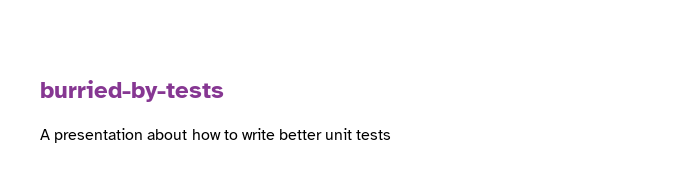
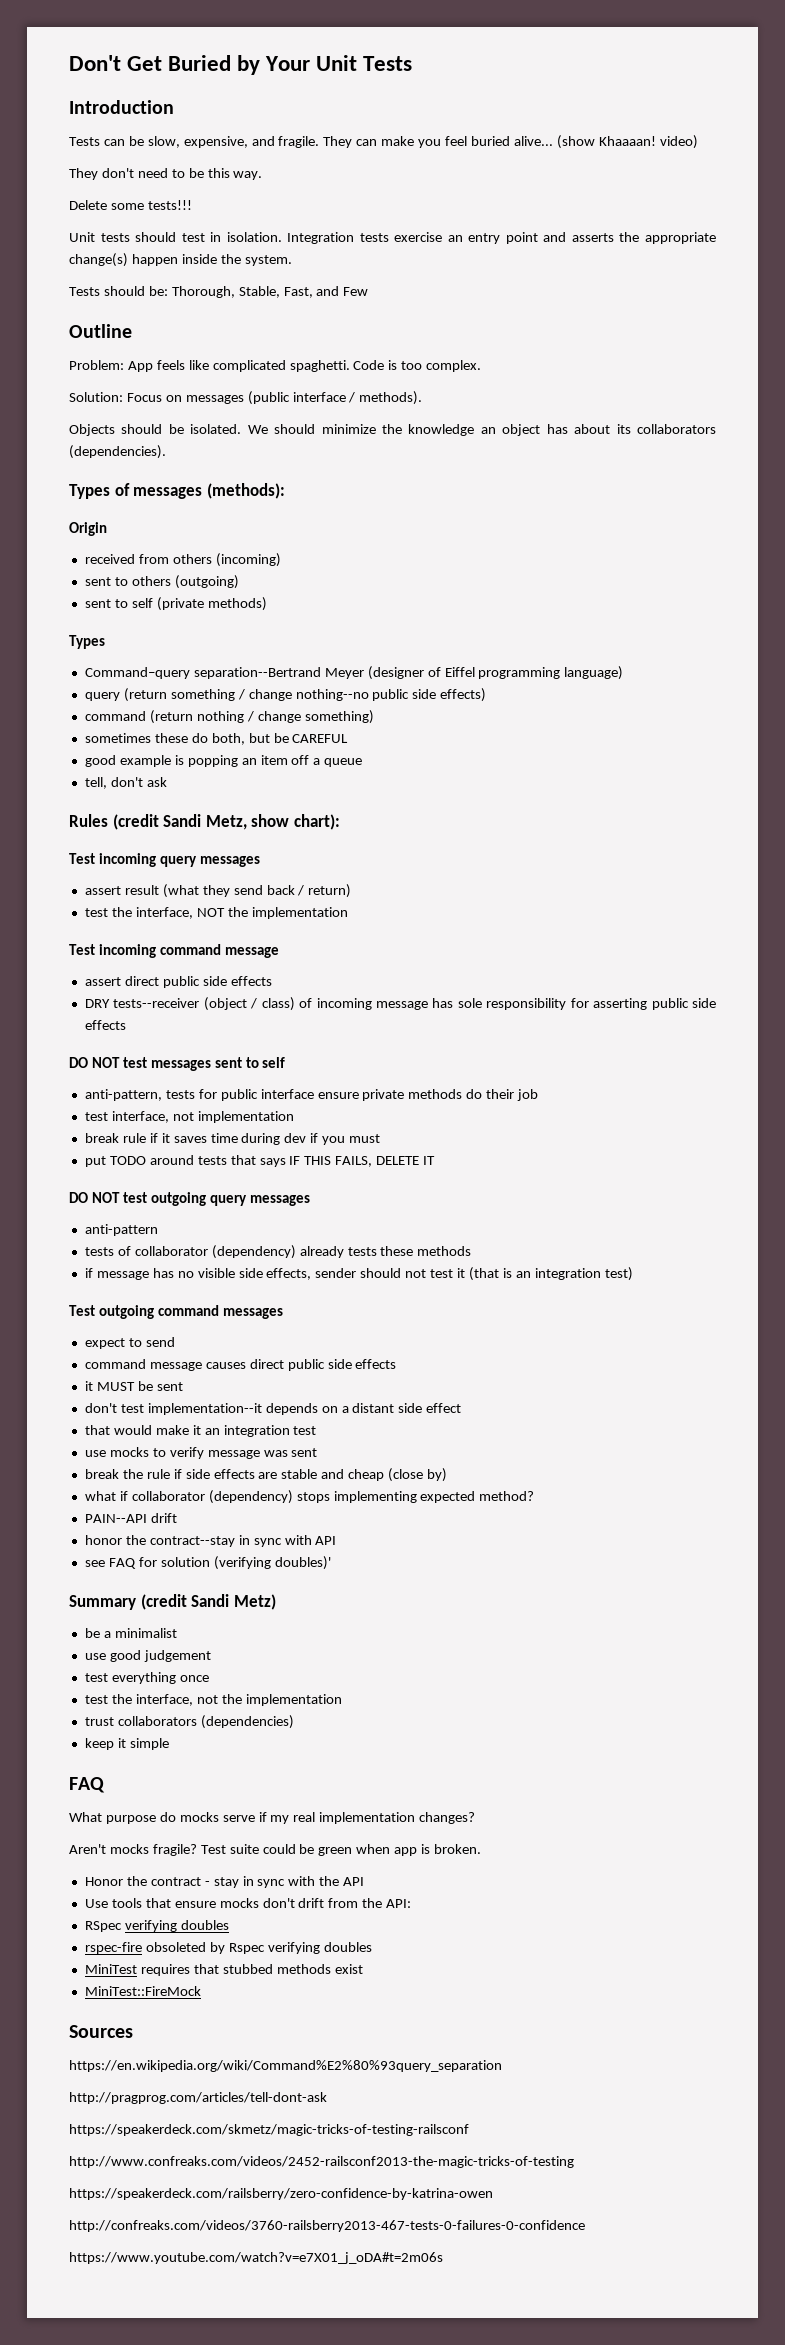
- burried-by-tests
- A presentation about how to write better unit tests
+ Don't Get Buried by Your Unit Tests
+ Introduction
+ Tests can be slow, expensive, and fragile. They can make you feel buried alive... (show Khaaaan! video)
+ They don't need to be this way.
+ Delete some tests!!!
+ Unit tests should test in isolation. Integration tests exercise an entry point and asserts the appropriate change(s) happen inside the system.
+ Tests should be: Thorough, Stable, Fast, and Few
+ Outline
+ Problem: App feels like complicated spaghetti. Code is too complex.
+ Solution: Focus on messages (public interface / methods).
+ Objects should be isolated. We should minimize the knowledge an object has about its collaborators (dependencies).
+ Types of messages (methods):
+ Origin
+ received from others (incoming)
+ sent to others (outgoing)
+ sent to self (private methods)
+ Types
+ Command–query separation--Bertrand Meyer (designer of Eiffel programming language)
+ query (return something / change nothing--no public side effects)
+ command (return nothing / change something)
+ sometimes these do both, but be CAREFUL
+ good example is popping an item off a queue
+ tell, don't ask
+ Rules (credit Sandi Metz, show chart):
+ Test incoming query messages
+ assert result (what they send back / return)
+ test the interface, NOT the implementation
+ Test incoming command message
+ assert direct public side effects
+ DRY tests--receiver (object / class) of incoming message has sole responsibility for asserting public side effects
+ DO NOT test messages sent to self
+ anti-pattern, tests for public interface ensure private methods do their job
+ test interface, not implementation
+ break rule if it saves time during dev if you must
+ put TODO around tests that says IF THIS FAILS, DELETE IT
+ DO NOT test outgoing query messages
+ anti-pattern
+ tests of collaborator (dependency) already tests these methods
+ if message has no visible side effects, sender should not test it (that is an integration test)
+ Test outgoing command messages
+ expect to send
+ command message causes direct public side effects
+ it MUST be sent
+ don't test implementation--it depends on a distant side effect
+ that would make it an integration test
+ use mocks to verify message was sent
+ break the rule if side effects are stable and cheap (close by)
+ what if collaborator (dependency) stops implementing expected method?
+ PAIN--API drift
+ honor the contract--stay in sync with API
+ see FAQ for solution (verifying doubles)'
+ Summary (credit Sandi Metz)
+ be a minimalist
+ use good judgement
+ test everything once
+ test the interface, not the implementation
+ trust collaborators (dependencies)
+ keep it simple
+ FAQ
+ What purpose do mocks serve if my real implementation changes?
+ Aren't mocks fragile? Test suite could be green when app is broken.
+ Honor the contract - stay in sync with the API
+ Use tools that ensure mocks don't drift from the API:
+ RSpec verifying doubles
+ rspec-fire obsoleted by Rspec verifying doubles
+ MiniTest requires that stubbed methods exist
+ MiniTest::FireMock
+ Sources
+ https://en.wikipedia.org/wiki/Command%E2%80%93query_separation
+ http://pragprog.com/articles/tell-dont-ask
+ https://speakerdeck.com/skmetz/magic-tricks-of-testing-railsconf
+ http://www.confreaks.com/videos/2452-railsconf2013-the-magic-tricks-of-testing
+ https://speakerdeck.com/railsberry/zero-confidence-by-katrina-owen
+ http://confreaks.com/videos/3760-railsberry2013-467-tests-0-failures-0-confidence
+ https://www.youtube.com/watch?v=e7X01_j_oDA#t=2m06s

